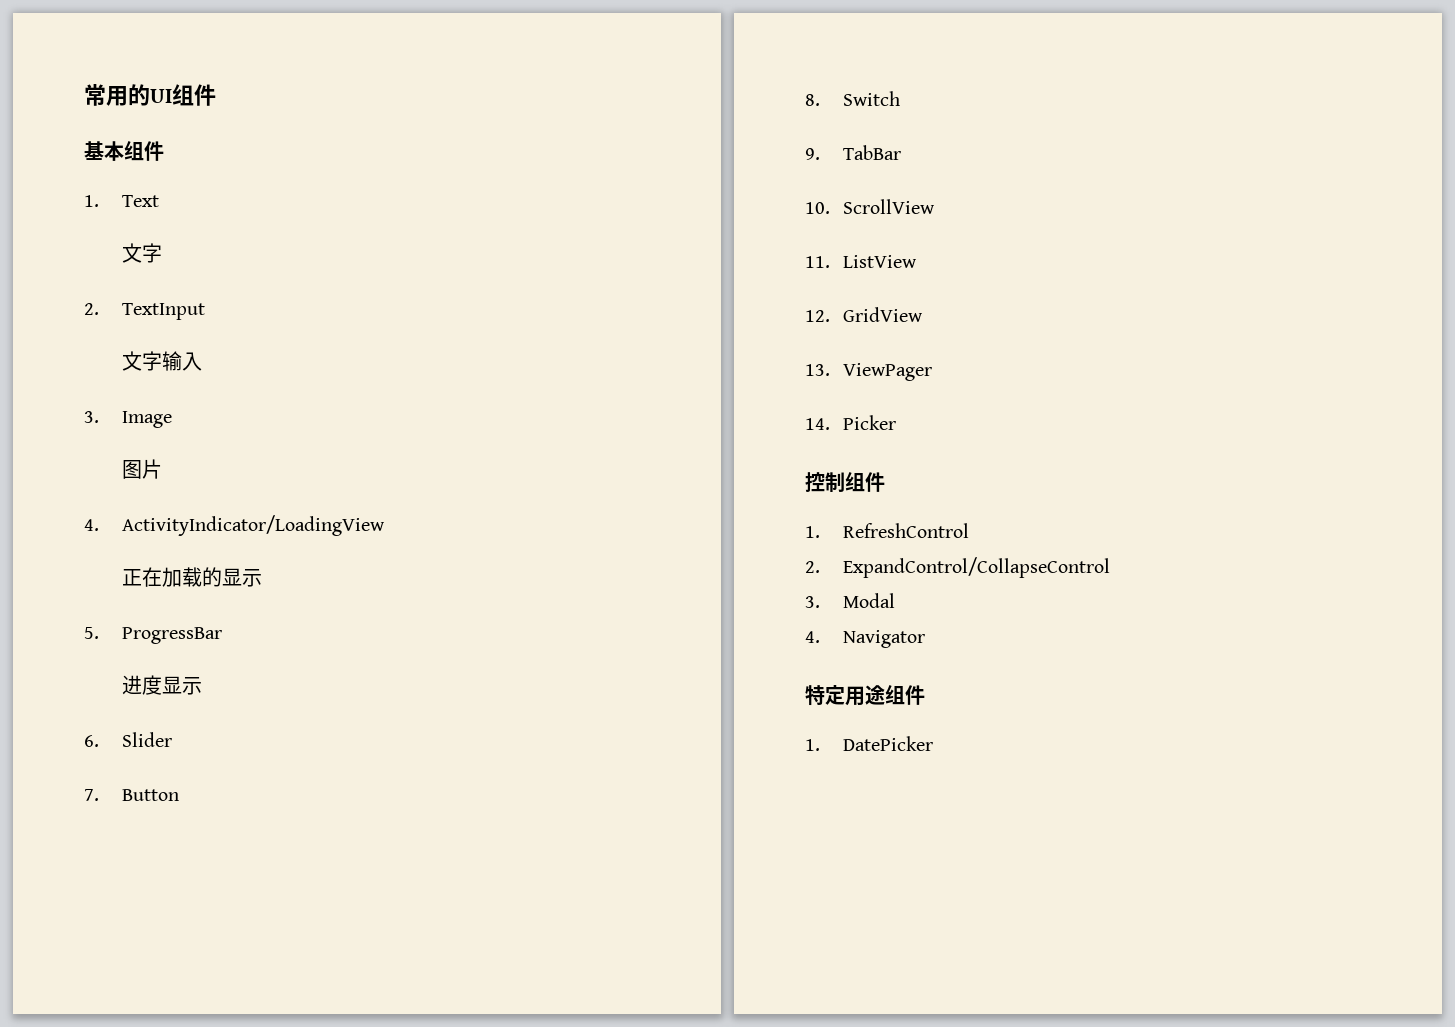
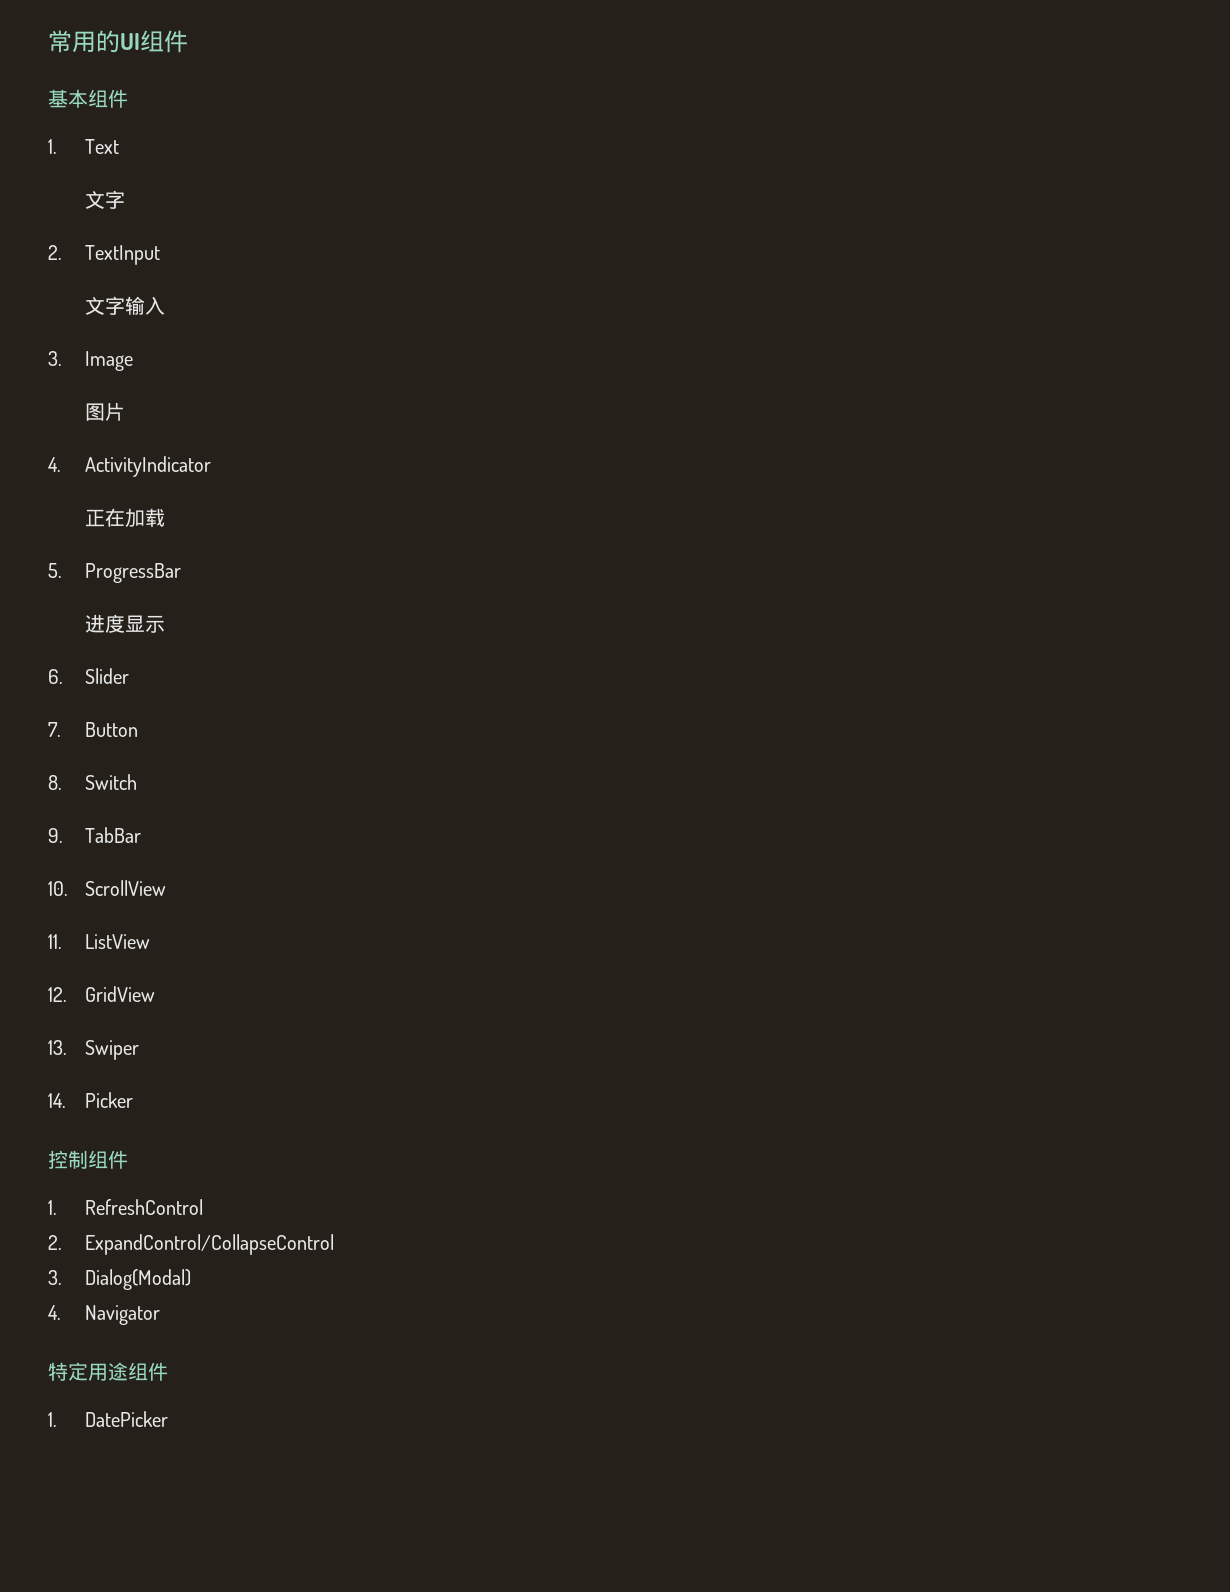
- 4. ActivityIndicator/LoadingView
+ 4. ActivityIndicator
- 正在加载的显示
+ 正在加载
- 13. ViewPager
+ 13. Swiper
- 3. Modal
+ 3. Dialog(Modal)

